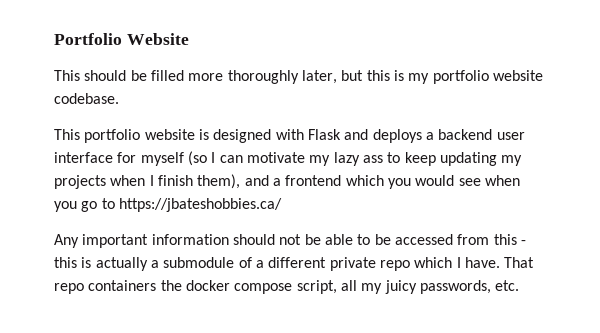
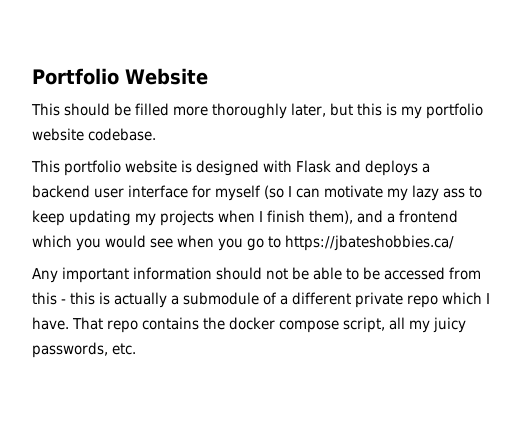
- That repo containers the docker compose script, all my juicy passwords, etc.
+ That repo contains the docker compose script, all my juicy passwords, etc.

